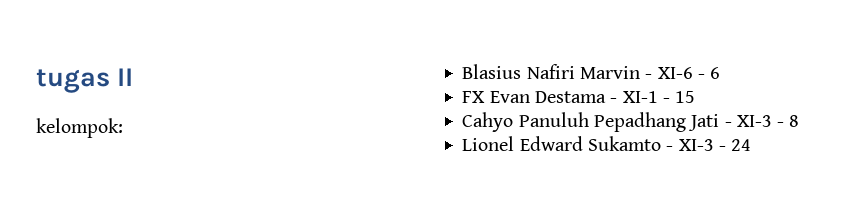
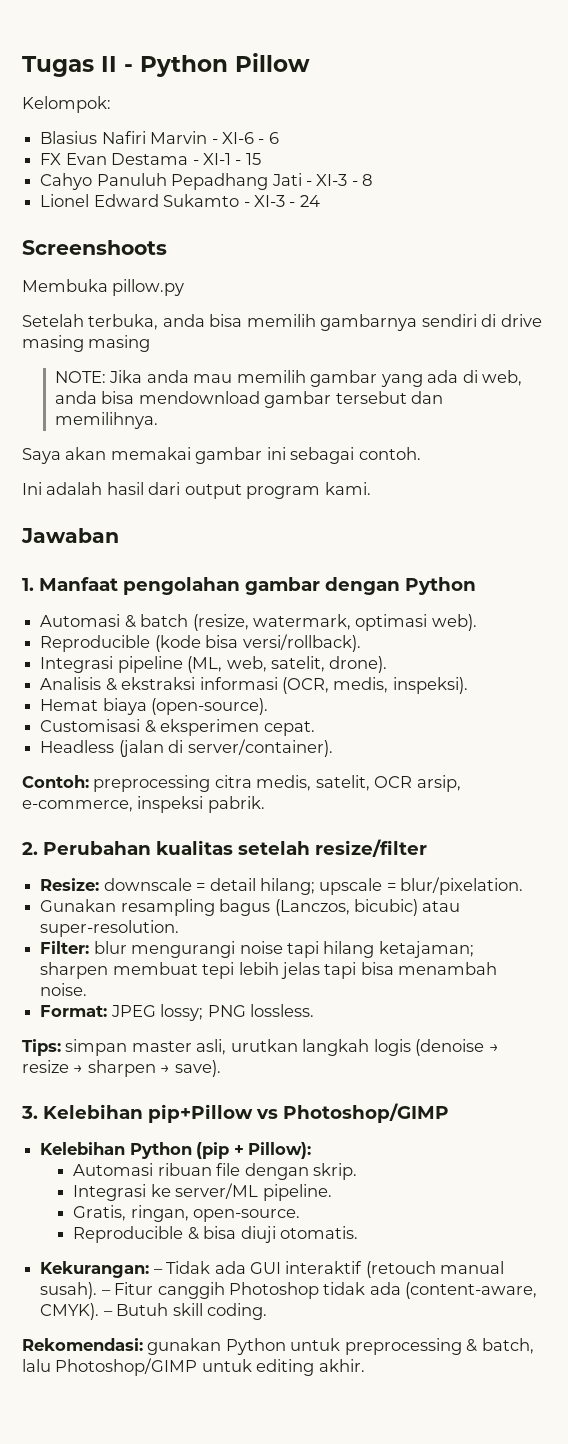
- tugas II
- kelompok:
+ Tugas II - Python Pillow
+ Kelompok:
+ Screenshoots
+ Membuka pillow.py
+ Setelah terbuka, anda bisa memilih gambarnya sendiri di drive masing masing
+ NOTE: Jika anda mau memilih gambar yang ada di web, anda bisa mendownload gambar tersebut dan memilihnya.
+ Saya akan memakai gambar ini sebagai contoh.
+ Ini adalah hasil dari output program kami.
+ Jawaban
+ 1. Manfaat pengolahan gambar dengan Python
+ Automasi & batch (resize, watermark, optimasi web).
+ Reproducible (kode bisa versi/rollback).
+ Integrasi pipeline (ML, web, satelit, drone).
+ Analisis & ekstraksi informasi (OCR, medis, inspeksi).
+ Hemat biaya (open-source).
+ Customisasi & eksperimen cepat.
+ Headless (jalan di server/container).
+ Contoh: preprocessing citra medis, satelit, OCR arsip, e-commerce, inspeksi pabrik.
+ 2. Perubahan kualitas setelah resize/filter
+ Resize: downscale = detail hilang; upscale = blur/pixelation.
+ Gunakan resampling bagus (Lanczos, bicubic) atau super-resolution.
+ Filter: blur mengurangi noise tapi hilang ketajaman; sharpen membuat tepi lebih jelas tapi bisa menambah noise.
+ Format: JPEG lossy; PNG lossless.
+ Tips: simpan master asli, urutkan langkah logis (denoise → resize → sharpen → save).
+ 3. Kelebihan pip+Pillow vs Photoshop/GIMP
+ Kelebihan Python (pip + Pillow):
+ Automasi ribuan file dengan skrip.
+ Integrasi ke server/ML pipeline.
+ Gratis, ringan, open-source.
+ Reproducible & bisa diuji otomatis.
+ Kekurangan: – Tidak ada GUI interaktif (retouch manual susah). – Fitur canggih Photoshop tidak ada (content-aware, CMYK). – Butuh skill coding.
+ Rekomendasi: gunakan Python untuk preprocessing & batch, lalu Photoshop/GIMP untuk editing akhir.

